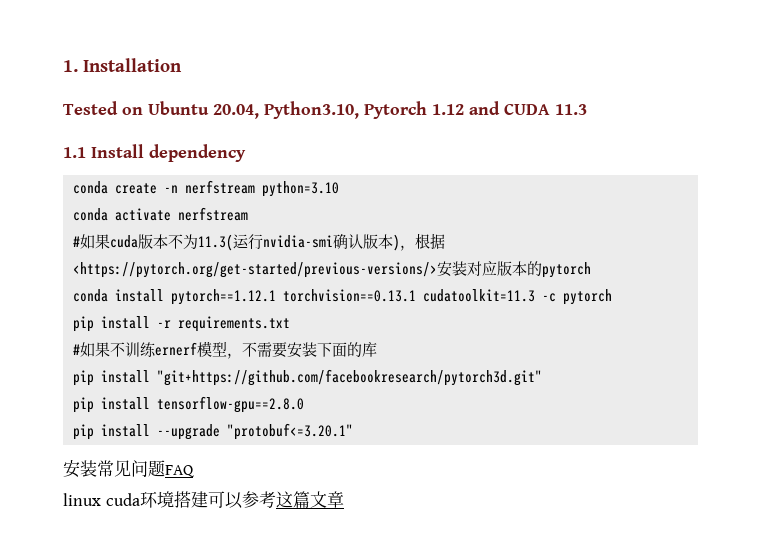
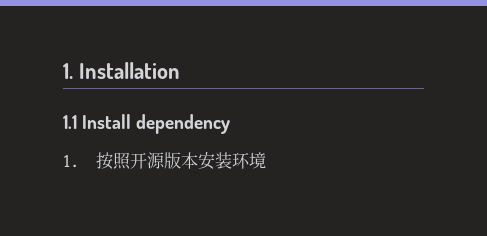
- Tested on Ubuntu 20.04, Python3.10, Pytorch 1.12 and CUDA 11.3
  1.1 Install dependency
- conda create -n nerfstream python=3.10
- conda activate nerfstream
- #如果cuda版本不为11.3(运行nvidia-smi确认版本)，根据<https://pytorch.org/get-started/previous-versions/>安装对应版本的pytorch
- conda install pytorch==1.12.1 torchvision==0.13.1 cudatoolkit=11.3 -c pytorch
- pip install -r requirements.txt
- #如果不训练ernerf模型，不需要安装下面的库
- pip install "git+https://github.com/facebookresearch/pytorch3d.git"
- pip install tensorflow-gpu==2.8.0
- pip install --upgrade "protobuf<=3.20.1"
- 安装常见问题FAQ
- linux cuda环境搭建可以参考这篇文章
+ 1.按照开源版本安装环境

